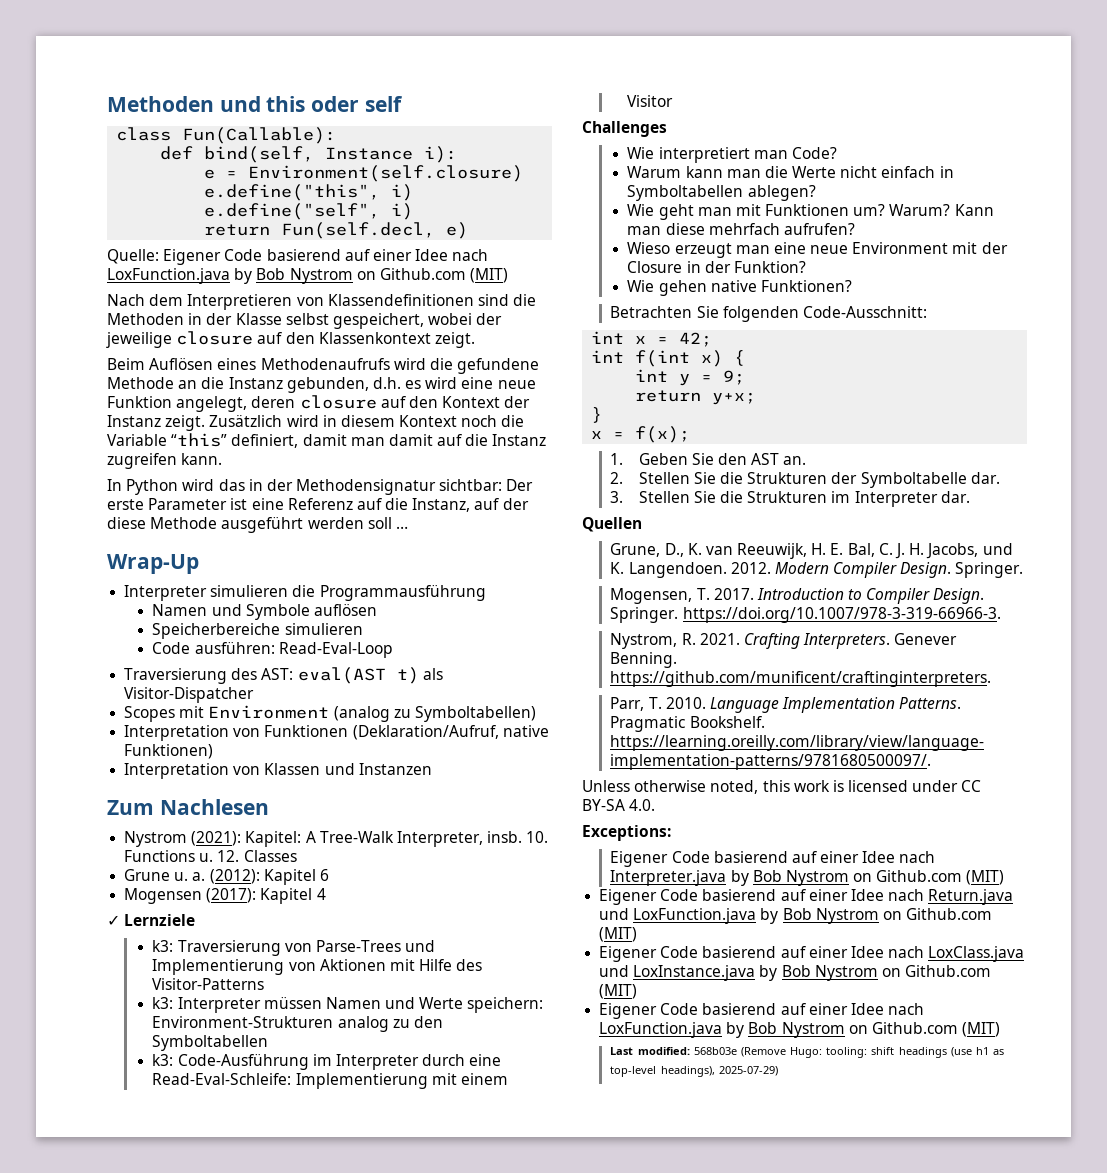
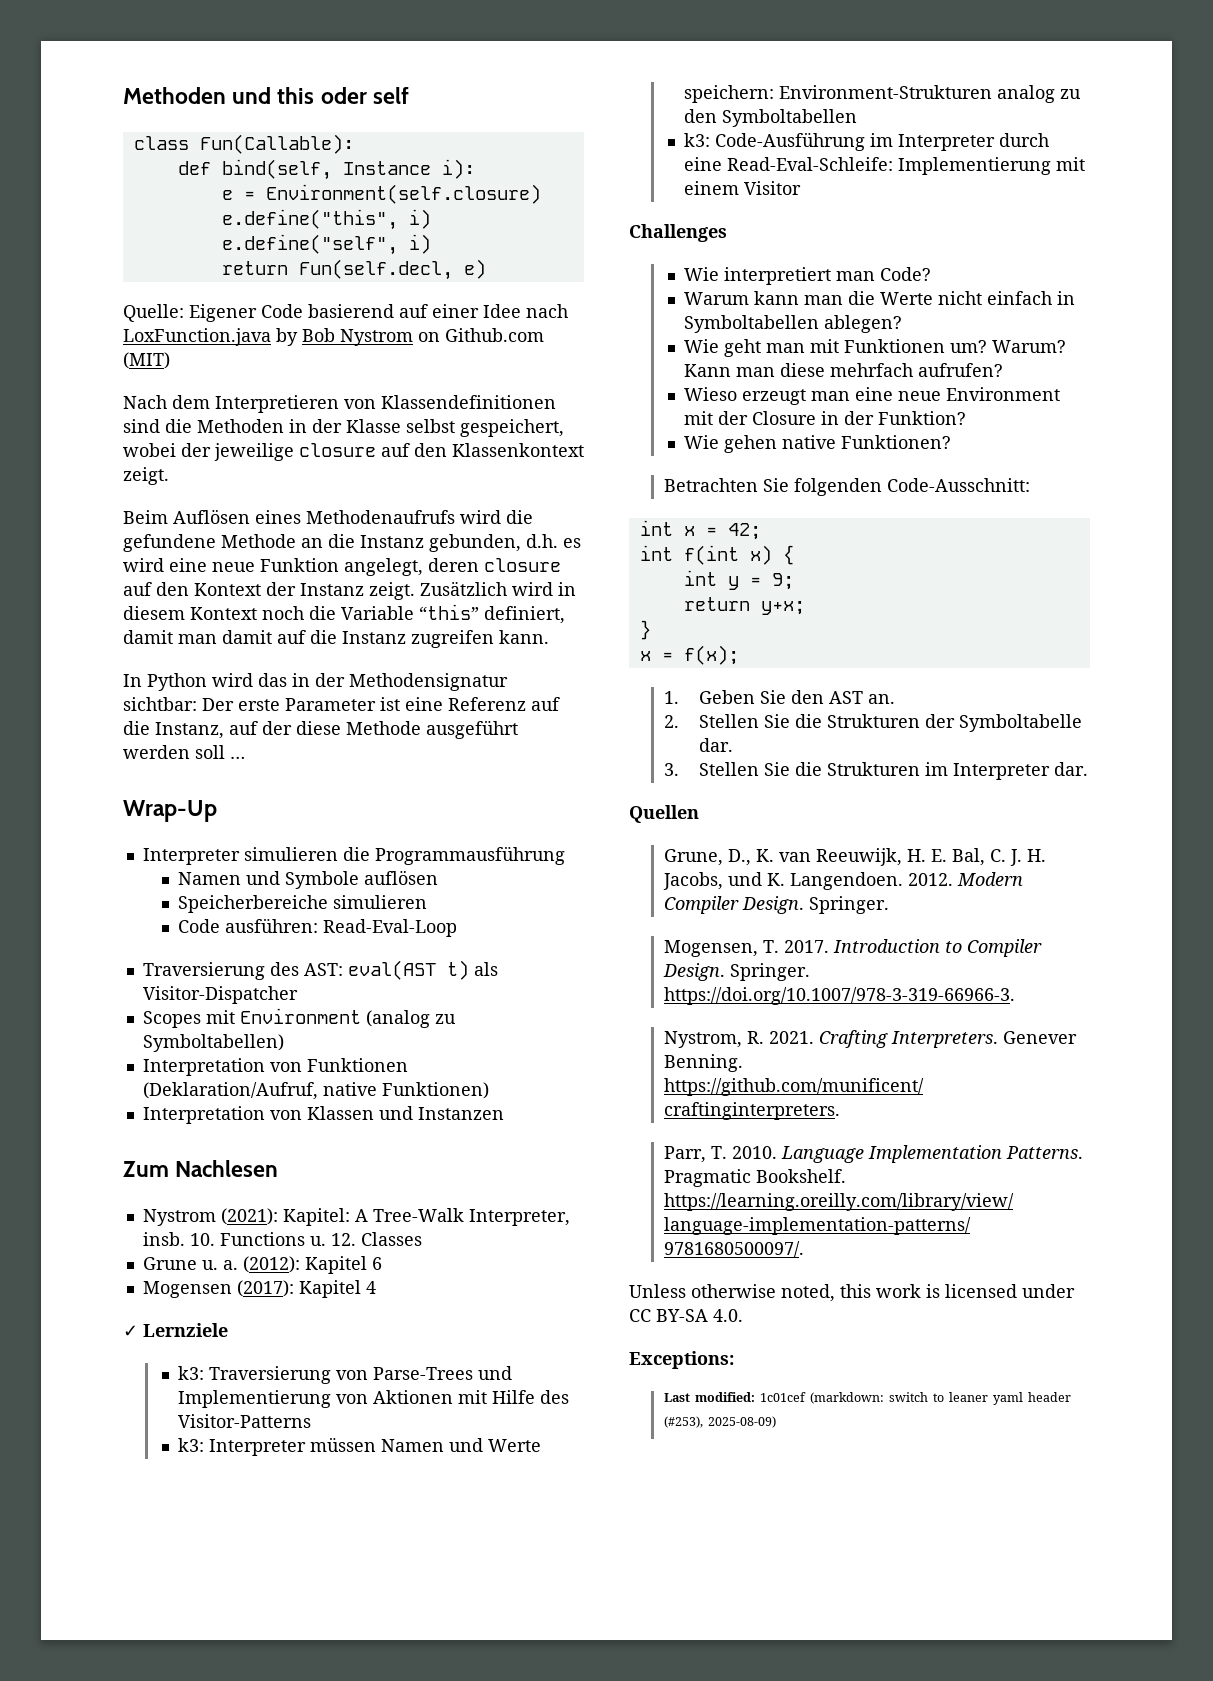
- Eigener Code basierend auf einer Idee nach Interpreter.java by Bob Nystrom on Github.com (MIT)
- Eigener Code basierend auf einer Idee nach Return.java und LoxFunction.java by Bob Nystrom on Github.com (MIT)
- Eigener Code basierend auf einer Idee nach LoxClass.java und LoxInstance.java by Bob Nystrom on Github.com (MIT)
- Eigener Code basierend auf einer Idee nach LoxFunction.java by Bob Nystrom on Github.com (MIT)
- Last modified: 568b03e (Remove Hugo: tooling: shift headings (use h1 as top-level headings), 2025-07-29)
+ Last modified: 1c01cef (markdown: switch to leaner yaml header (#253), 2025-08-09)

